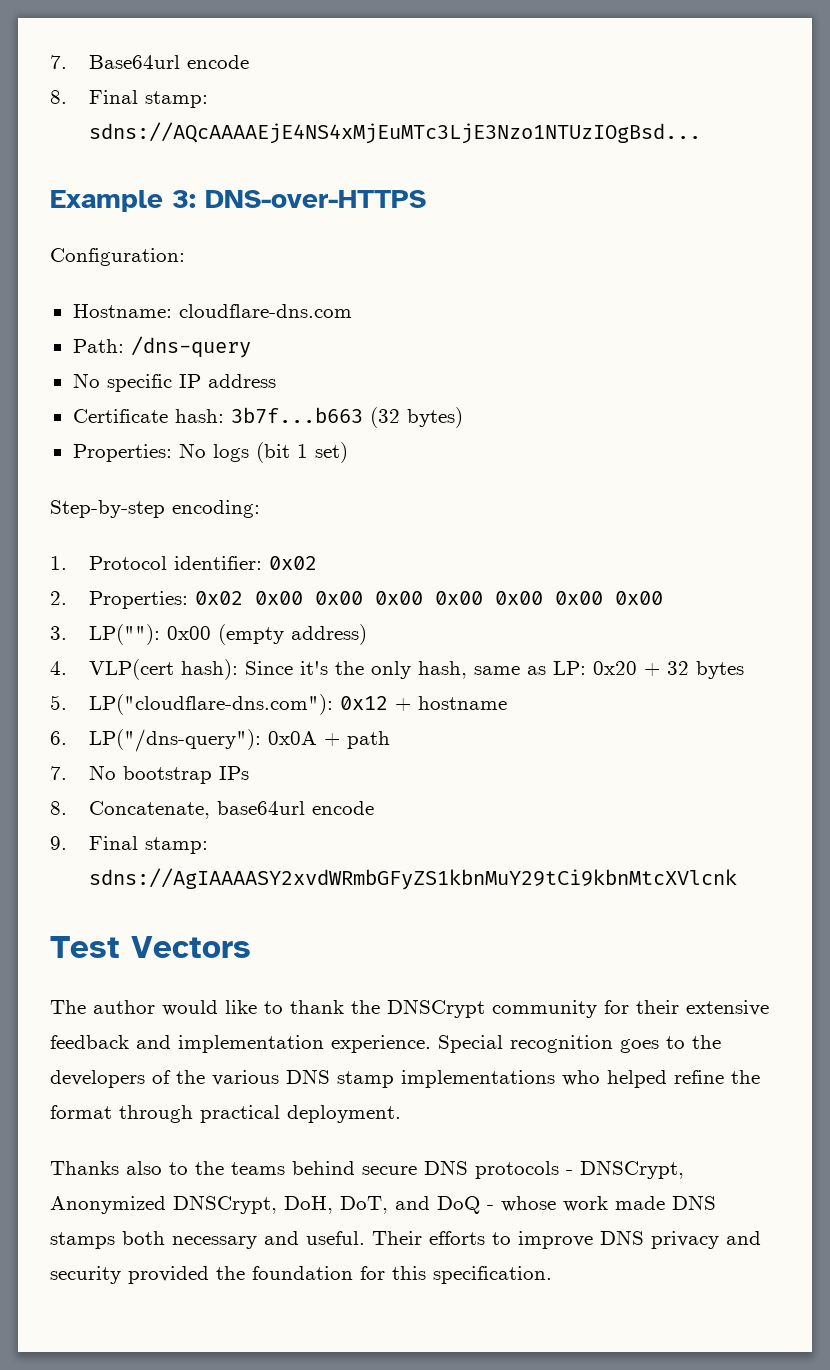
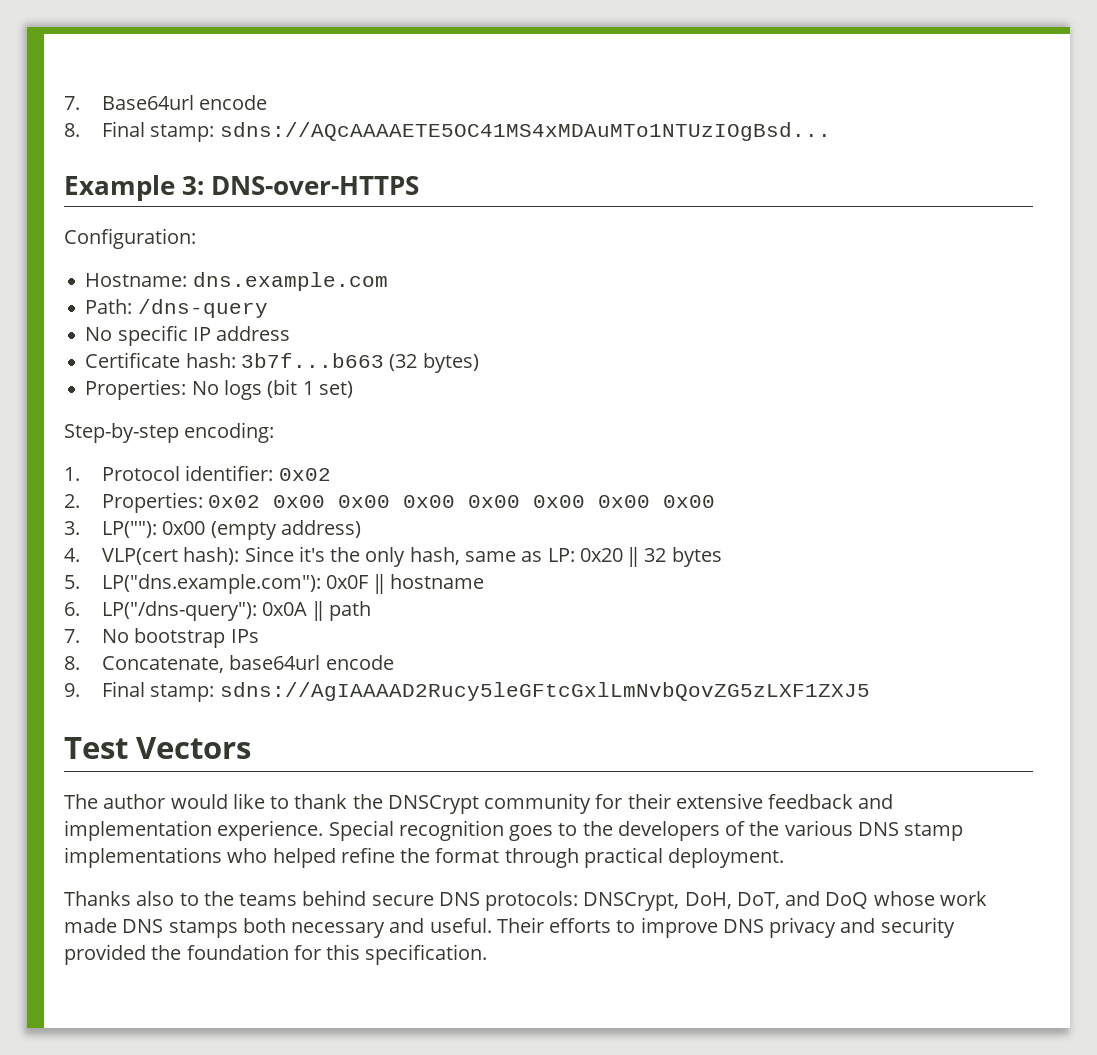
- 8. Final stamp: sdns://AQcAAAAEjE4NS4xMjEuMTc3LjE3Nzo1NTUzIOgBsd...
+ 8. Final stamp: sdns://AQcAAAAETE5OC41MS4xMDAuMTo1NTUzIOgBsd...
- Hostname: cloudflare-dns.com
+ Hostname: dns.example.com
- 4. VLP(cert hash): Since it's the only hash, same as LP: 0x20 + 32 bytes
+ 4. VLP(cert hash): Since it's the only hash, same as LP: 0x20 ‖ 32 bytes
- 5. LP("cloudflare-dns.com"): 0x12 + hostname
+ 5. LP("dns.example.com"): 0x0F ‖ hostname
- 6. LP("/dns-query"): 0x0A + path
+ 6. LP("/dns-query"): 0x0A ‖ path
- 9. Final stamp: sdns://AgIAAAASY2xvdWRmbGFyZS1kbnMuY29tCi9kbnMtcXVlcnk
+ 9. Final stamp: sdns://AgIAAAAD2Rucy5leGFtcGxlLmNvbQovZG5zLXF1ZXJ5
- Thanks also to the teams behind secure DNS protocols - DNSCrypt, Anonymized DNSCrypt, DoH, DoT, and DoQ - whose work made DNS stamps both necessary and useful.
+ Thanks also to the teams behind secure DNS protocols: DNSCrypt, DoH, DoT, and DoQ whose work made DNS stamps both necessary and useful.

